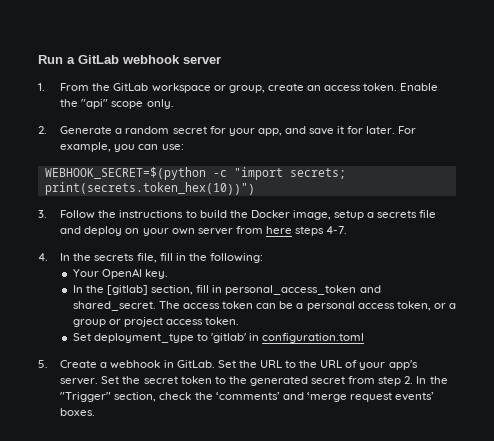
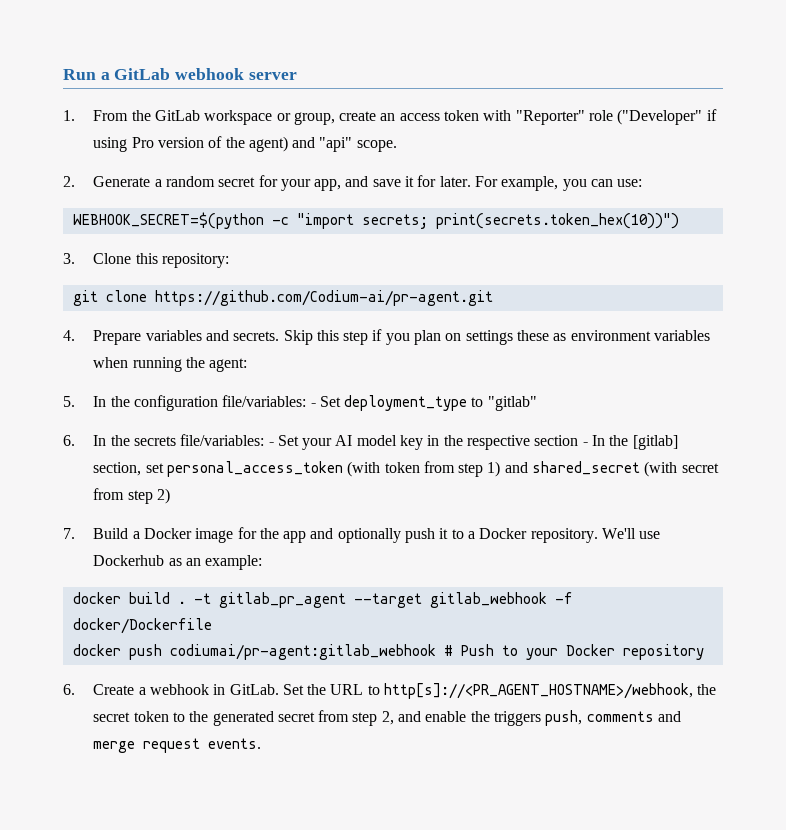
- 1. From the GitLab workspace or group, create an access token. Enable the "api" scope only.
+ 1. From the GitLab workspace or group, create an access token with "Reporter" role ("Developer" if using Pro version of the agent) and "api" scope.
- 3. Follow the instructions to build the Docker image, setup a secrets file and deploy on your own server from here steps 4-7.
- 4. In the secrets file, fill in the following:
- Your OpenAI key.
- In the [gitlab] section, fill in personal_access_token and shared_secret. The access token can be a personal access token, or a group or project access token.
- Set deployment_type to 'gitlab' in configuration.toml
- 5. Create a webhook in GitLab.
+ 3. Clone this repository:
+ git clone https://github.com/Codium-ai/pr-agent.git
+ 4. Prepare variables and secrets. Skip this step if you plan on settings these as environment variables when running the agent:
+ 5. In the configuration file/variables: - Set deployment_type to "gitlab"
+ 6. In the secrets file/variables: - Set your AI model key in the respective section - In the [gitlab] section, set personal_access_token (with token from step 1) and shared_secret (with secret from step 2)
+ 7. Build a Docker image for the app and optionally push it to a Docker repository. We'll use Dockerhub as an example:
+ docker build . -t gitlab_pr_agent --target gitlab_webhook -f docker/Dockerfile
+ docker push codiumai/pr-agent:gitlab_webhook # Push to your Docker repository
+ 6. Create a webhook in GitLab.
- Set the URL to the URL of your app's server. Set the secret token to the generated secret from step 2. In the "Trigger" section, check the ‘comments’ and ‘merge request events’ boxes.
+ Set the URL to http[s]://<PR_AGENT_HOSTNAME>/webhook, the secret token to the generated secret from step 2, and enable the triggers push, comments and merge request events.

